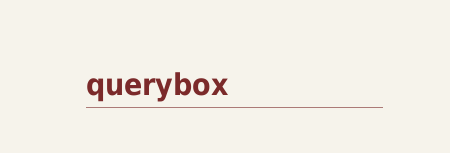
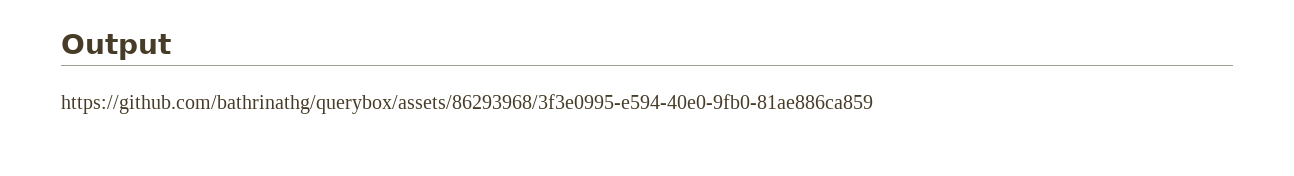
- querybox
+ Output
+ https://github.com/bathrinathg/querybox/assets/86293968/3f3e0995-e594-40e0-9fb0-81ae886ca859

